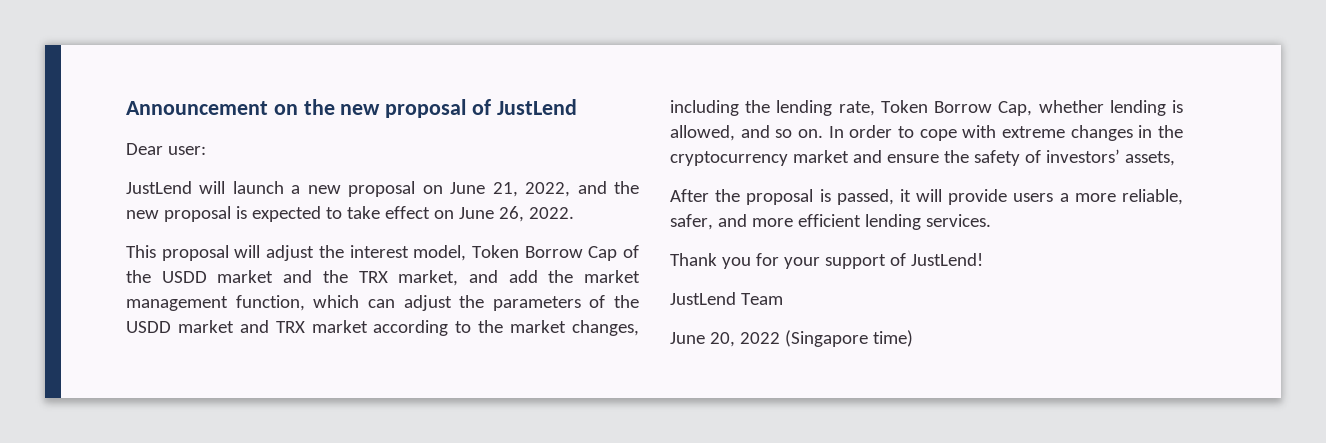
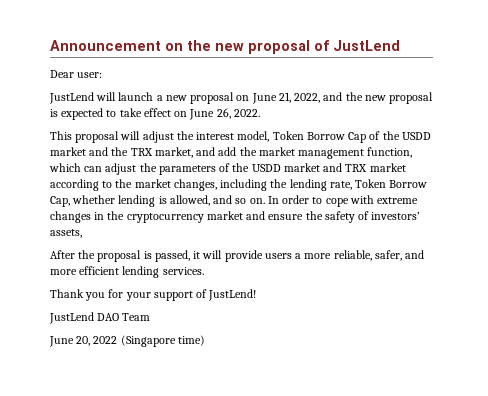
- JustLend Team
+ JustLend DAO Team

